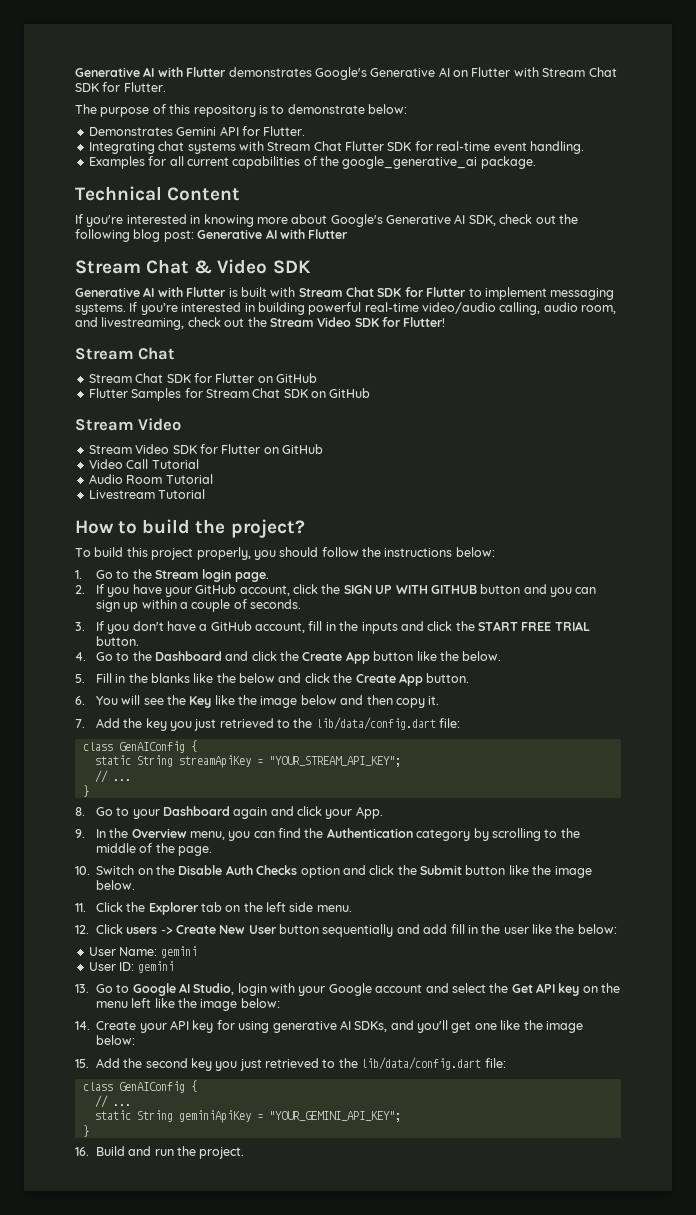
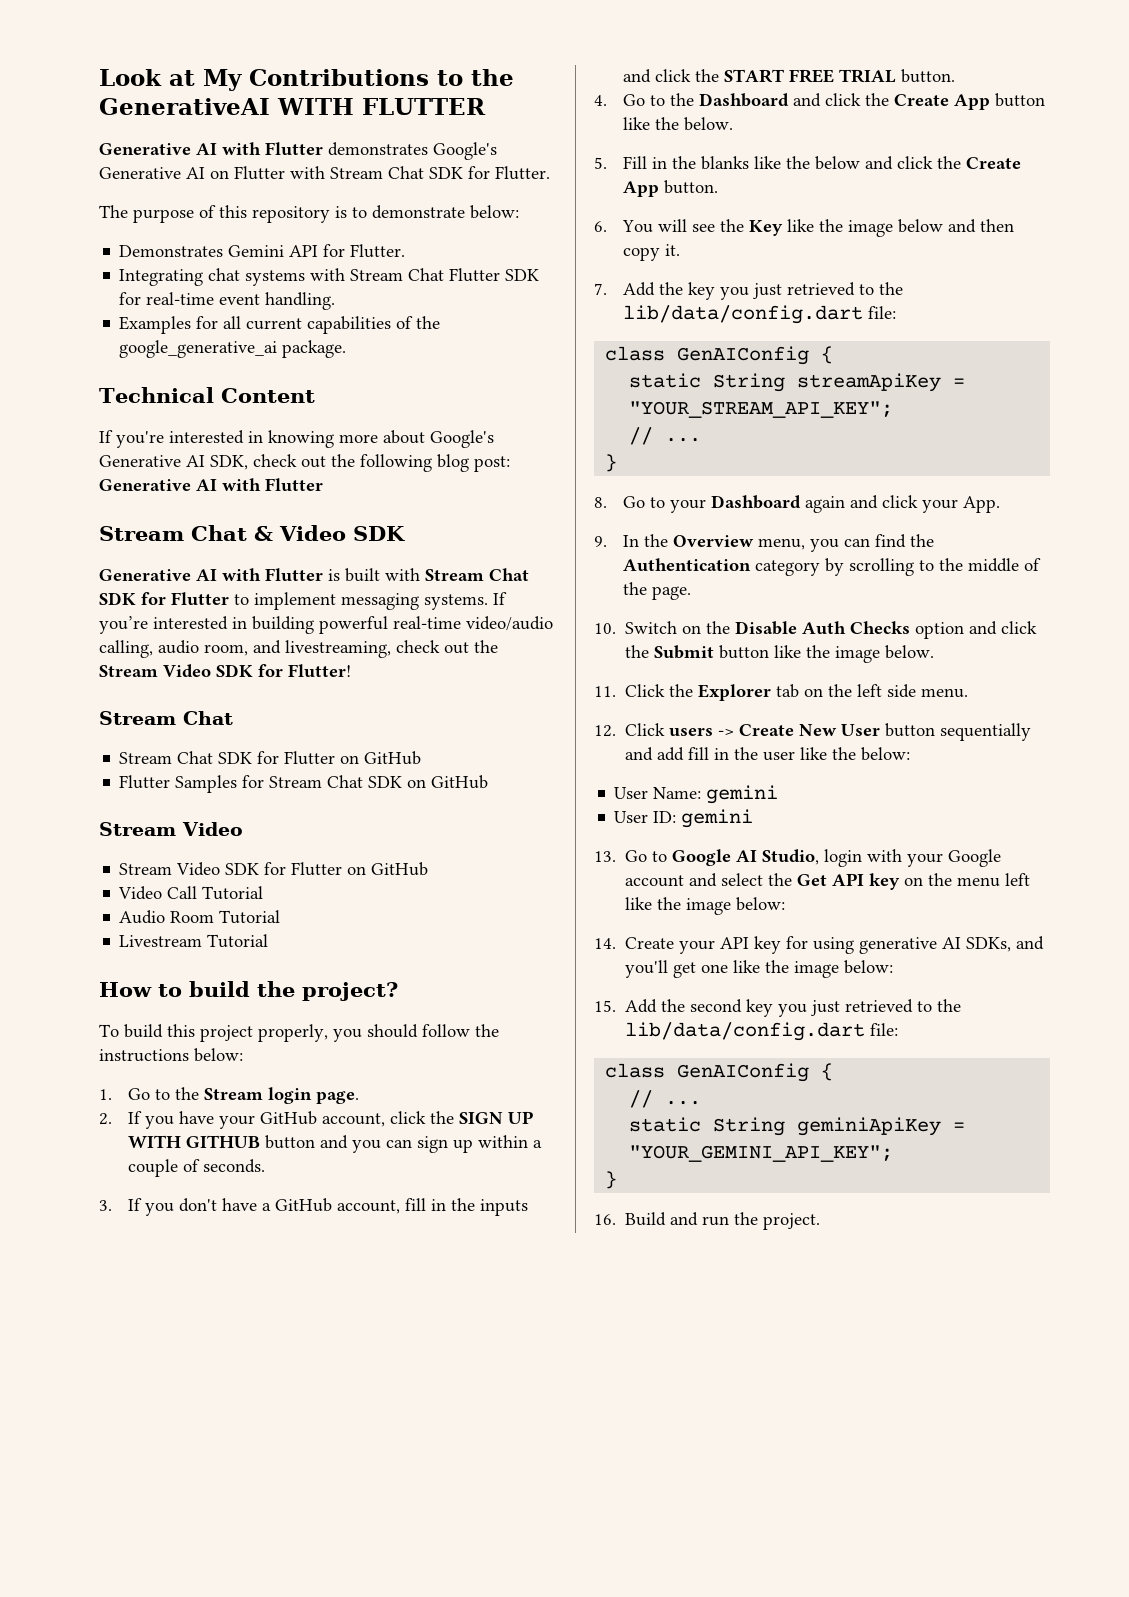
+ Look at My Contributions to the GenerativeAI WITH FLUTTER

